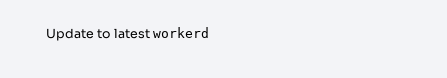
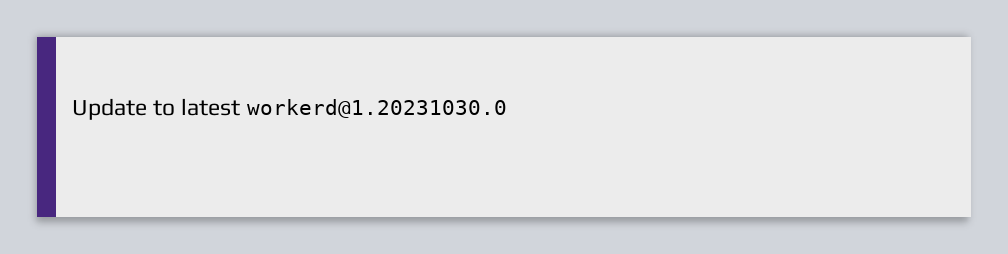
- Update to latest workerd
+ Update to latest workerd@1.20231030.0

